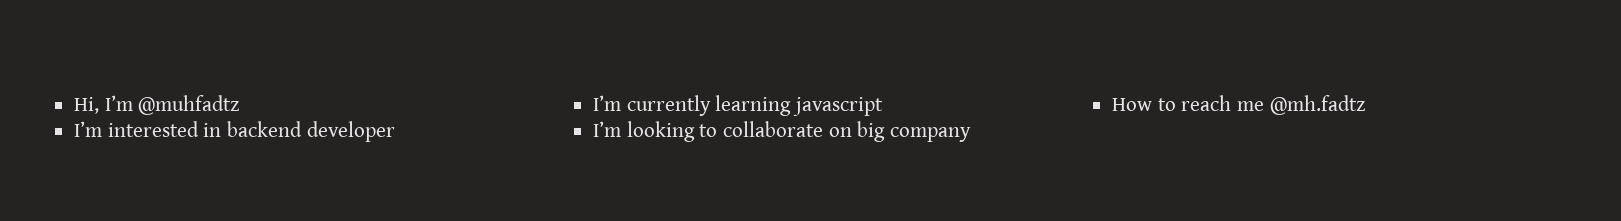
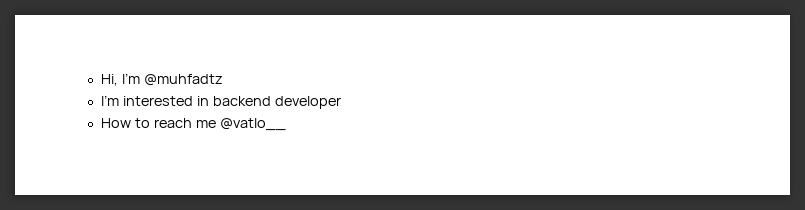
- I’m currently learning javascript
- I’m looking to collaborate on big company
- How to reach me @mh.fadtz
+ How to reach me @vatlo__

